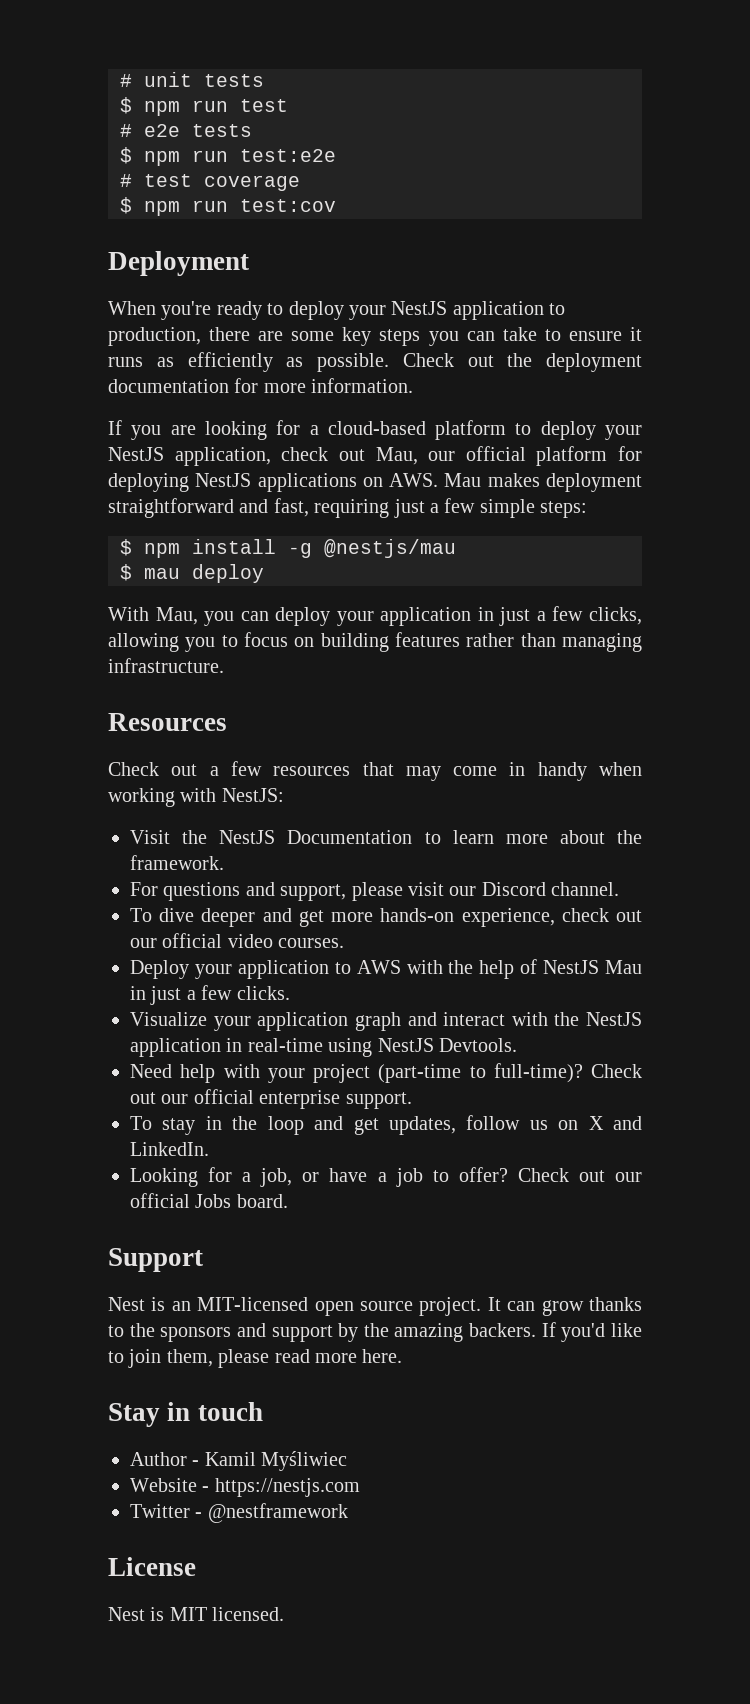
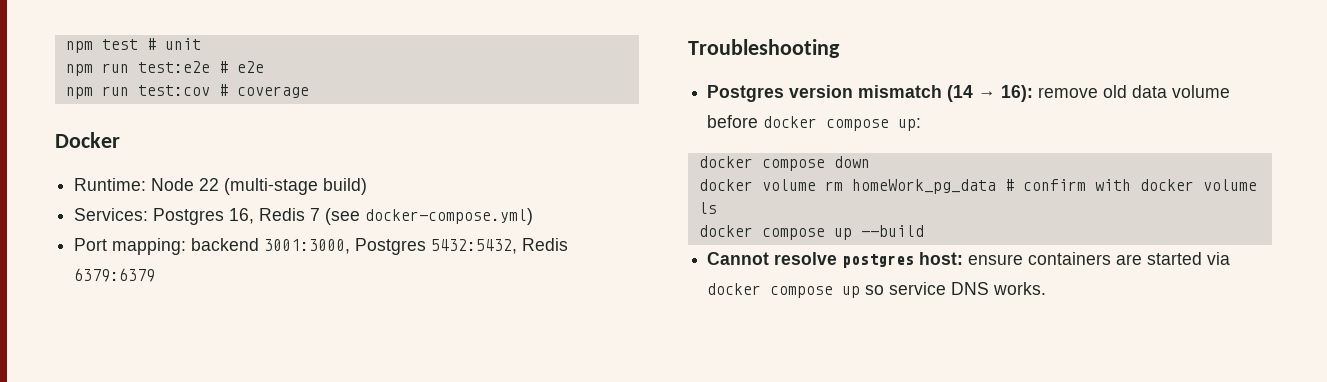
- # unit tests
- $ npm run test
- # e2e tests
- $ npm run test:e2e
- # test coverage
- $ npm run test:cov
- Deployment
- When you're ready to deploy your NestJS application to production, there are some key steps you can take to ensure it runs as efficiently as possible. Check out the deployment documentation for more information.
- If you are looking for a cloud-based platform to deploy your NestJS application, check out Mau, our official platform for deploying NestJS applications on AWS. Mau makes deployment straightforward and fast, requiring just a few simple steps:
- $ npm install -g @nestjs/mau
- $ mau deploy
- With Mau, you can deploy your application in just a few clicks, allowing you to focus on building features rather than managing infrastructure.
- Resources
- Check out a few resources that may come in handy when working with NestJS:
- Visit the NestJS Documentation to learn more about the framework.
- For questions and support, please visit our Discord channel.
- To dive deeper and get more hands-on experience, check out our official video courses.
- Deploy your application to AWS with the help of NestJS Mau in just a few clicks.
- Visualize your application graph and interact with the NestJS application in real-time using NestJS Devtools.
- Need help with your project (part-time to full-time)? Check out our official enterprise support.
- To stay in the loop and get updates, follow us on X and LinkedIn.
- Looking for a job, or have a job to offer? Check out our official Jobs board.
- Support
- Nest is an MIT-licensed open source project. It can grow thanks to the sponsors and support by the amazing backers. If you'd like to join them, please read more here.
- Stay in touch
- Author - Kamil Myśliwiec
- Website - https://nestjs.com
- Twitter - @nestframework
- License
- Nest is MIT licensed.
+ npm test # unit
+ npm run test:e2e # e2e
+ npm run test:cov # coverage
+ Docker
+ Runtime: Node 22 (multi-stage build)
+ Services: Postgres 16, Redis 7 (see docker-compose.yml)
+ Port mapping: backend 3001:3000, Postgres 5432:5432, Redis 6379:6379
+ Troubleshooting
+ Postgres version mismatch (14 → 16): remove old data volume before docker compose up:
+ docker compose down
+ docker volume rm homeWork_pg_data # confirm with docker volume ls
+ docker compose up --build
+ Cannot resolve postgres host: ensure containers are started via docker compose up so service DNS works.

